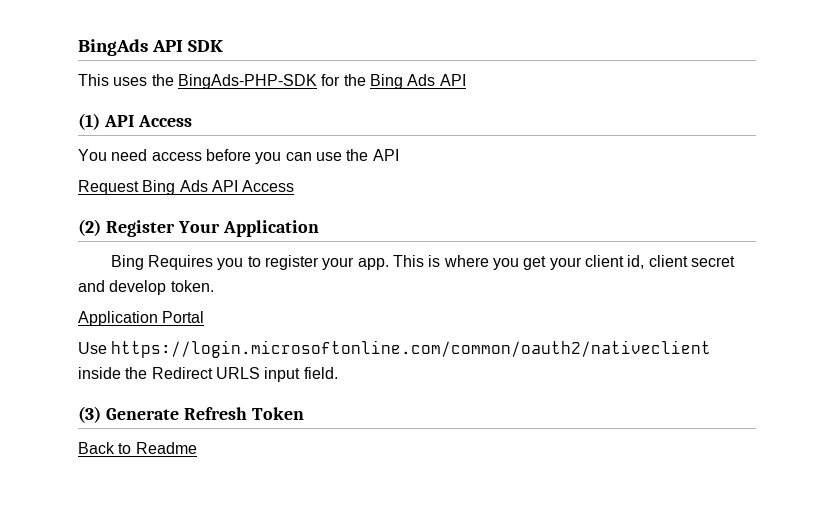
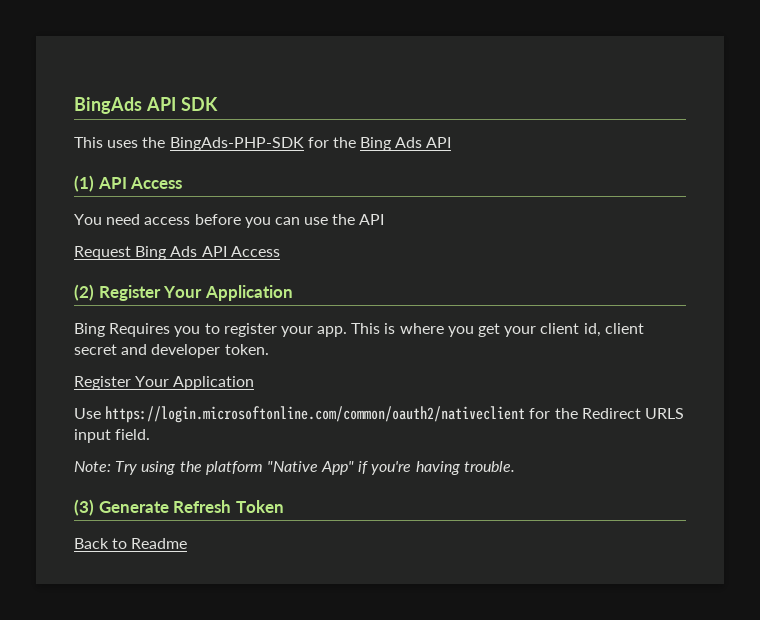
- This is where you get your client id, client secret and develop token.
- Application Portal
+ This is where you get your client id, client secret and developer token.
+ Register Your Application
- Use https://login.microsoftonline.com/common/oauth2/nativeclient inside the Redirect URLS input field.
+ Use https://login.microsoftonline.com/common/oauth2/nativeclient for the Redirect URLS input field.
+ Note: Try using the platform "Native App" if you're having trouble.

